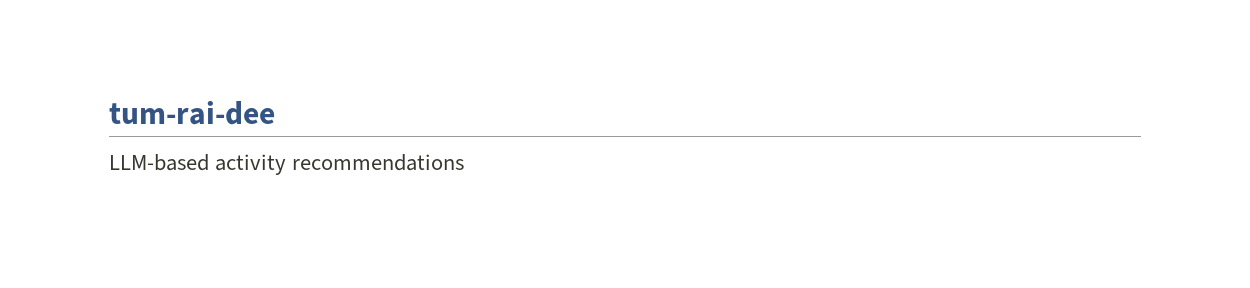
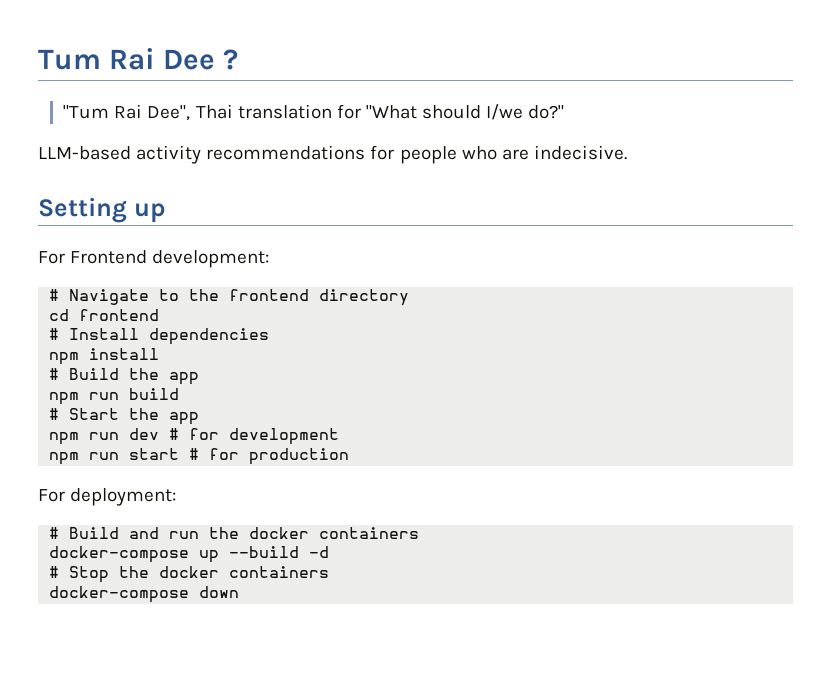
- tum-rai-dee
- LLM-based activity recommendations
+ Tum Rai Dee ?
+ "Tum Rai Dee", Thai translation for "What should I/we do?"
+ LLM-based activity recommendations for people who are indecisive.
+ Setting up
+ For Frontend development:
+ # Navigate to the frontend directory
+ cd frontend
+ # Install dependencies
+ npm install
+ # Build the app
+ npm run build
+ # Start the app
+ npm run dev # for development
+ npm run start # for production
+ For deployment:
+ # Build and run the docker containers
+ docker-compose up --build -d
+ # Stop the docker containers
+ docker-compose down

